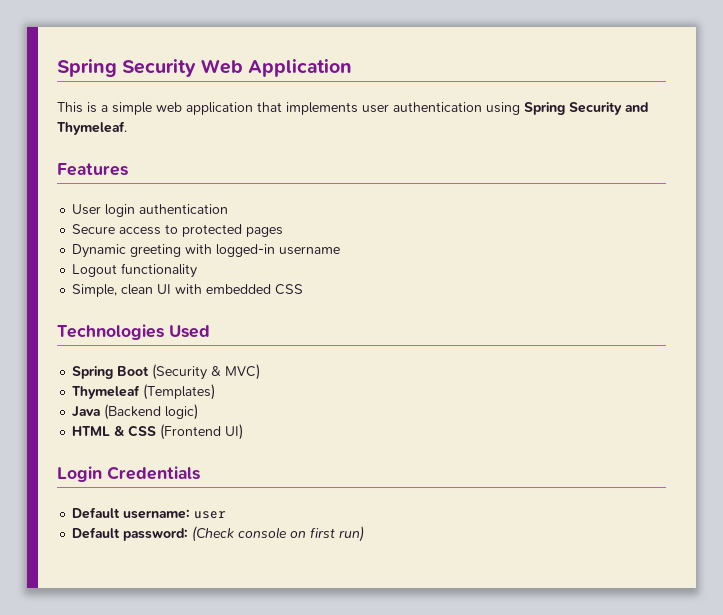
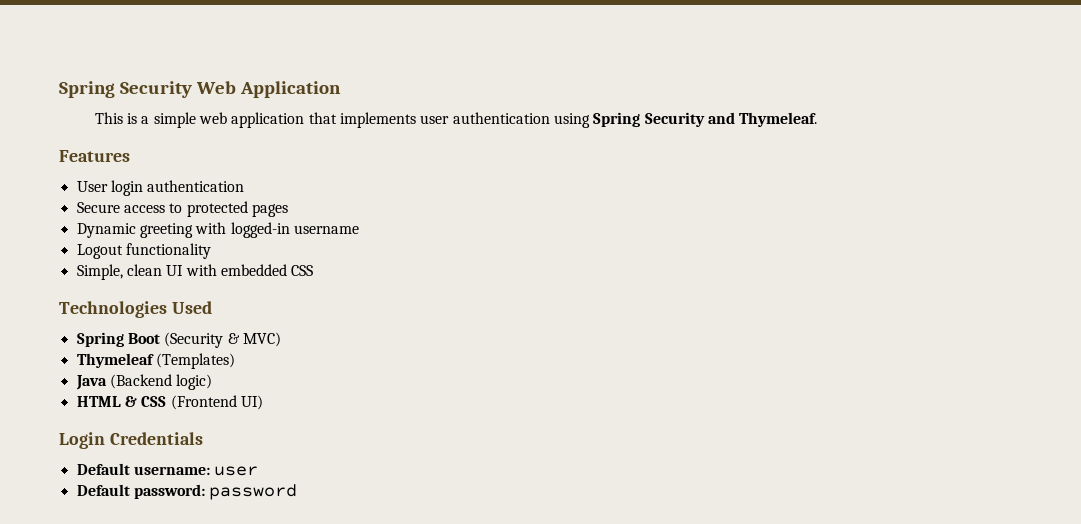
- Default password: (Check console on first run)
+ Default password: password

